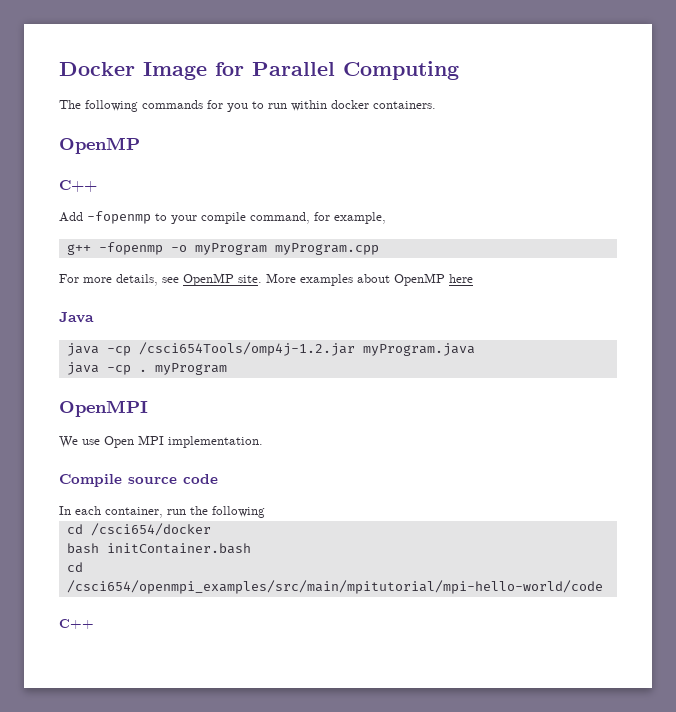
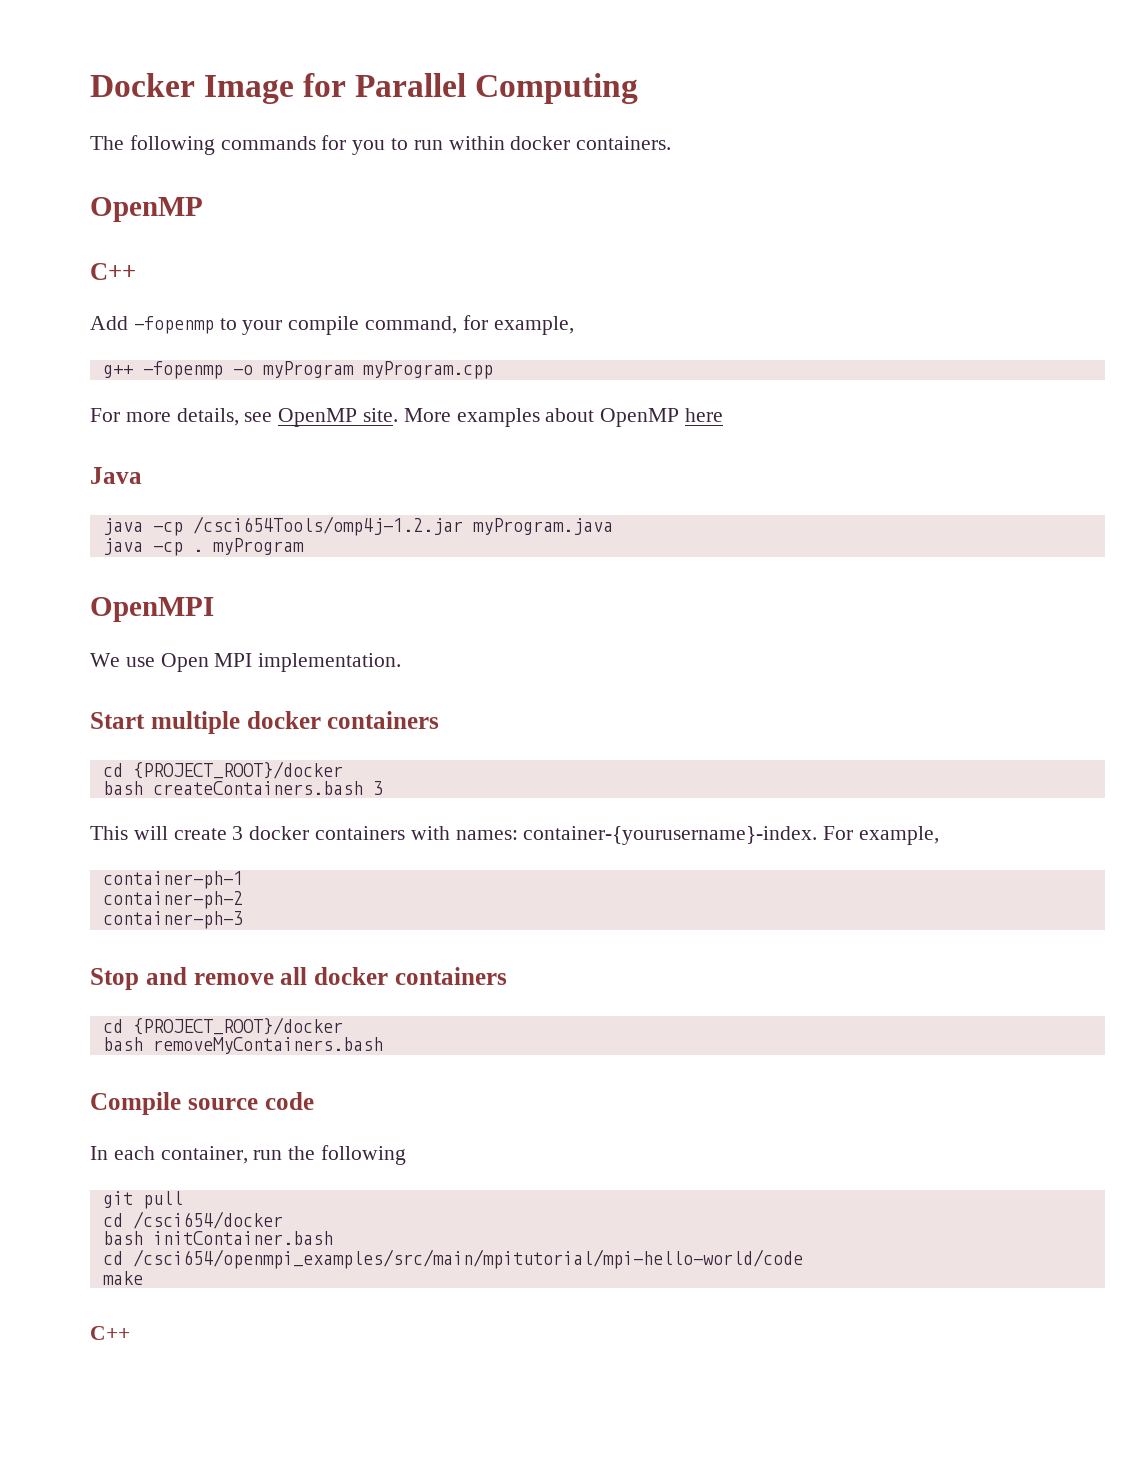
+ Start multiple docker containers
+ cd {PROJECT_ROOT}/docker
+ bash createContainers.bash 3
+ This will create 3 docker containers with names: container-{yourusername}-index. For example,
+ container-ph-1
+ container-ph-2
+ container-ph-3
+ Stop and remove all docker containers
+ cd {PROJECT_ROOT}/docker
+ bash removeMyContainers.bash
+ git pull
+ make

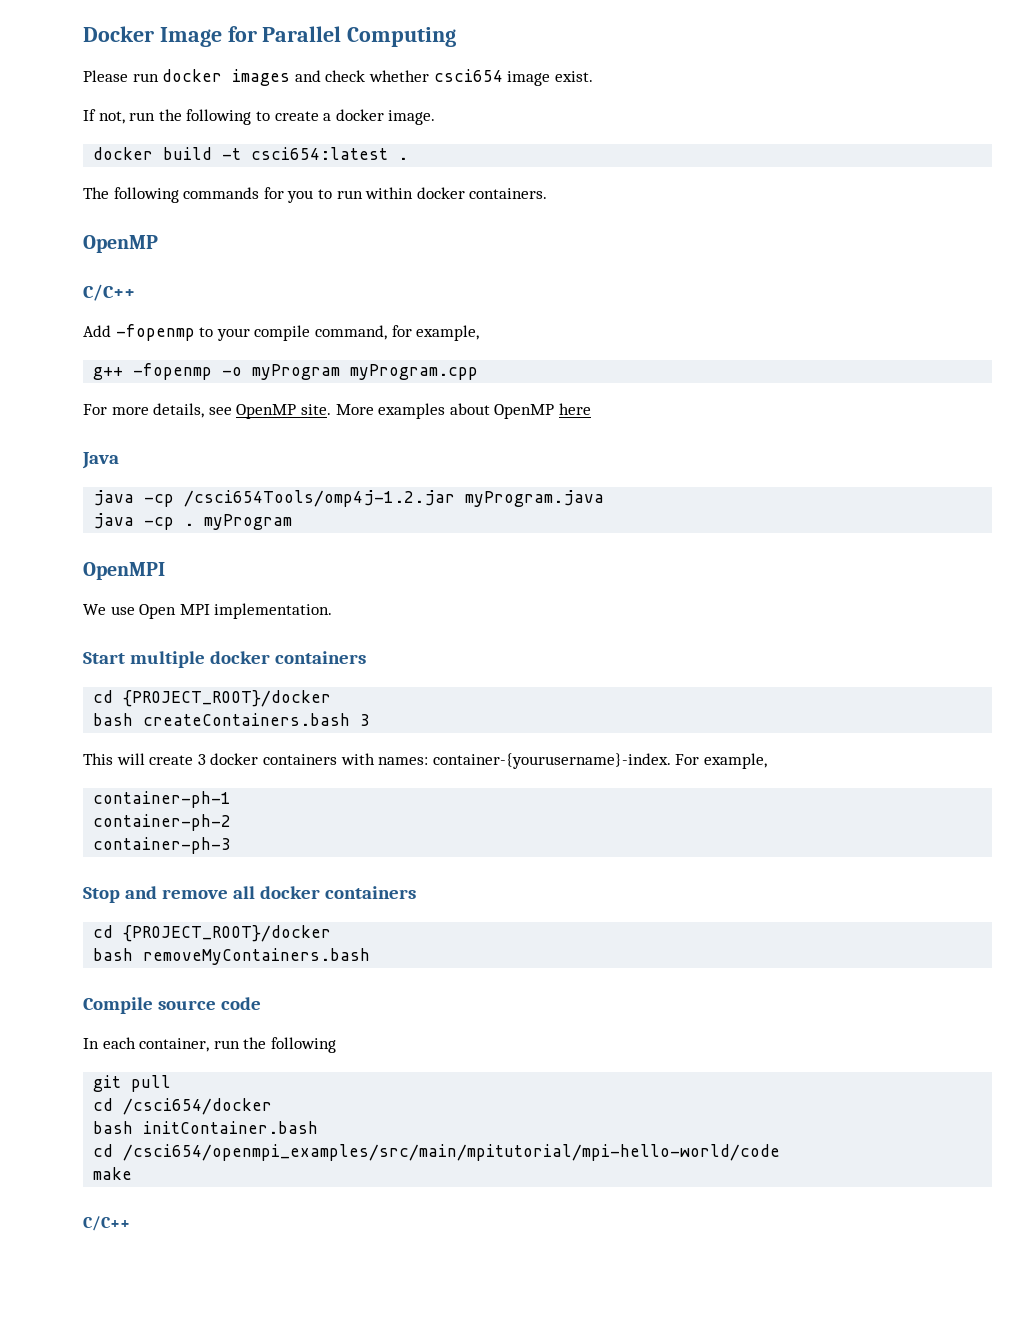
+ Please run docker images and check whether csci654 image exist.
+ If not, run the following to create a docker image.
+ docker build -t csci654:latest .
  The following commands for you to run within docker containers.
  OpenMP
- C++
+ C/C++
  make
- C++
+ C/C++

